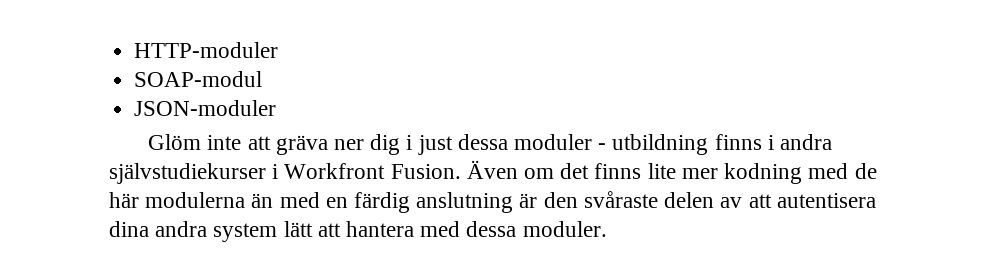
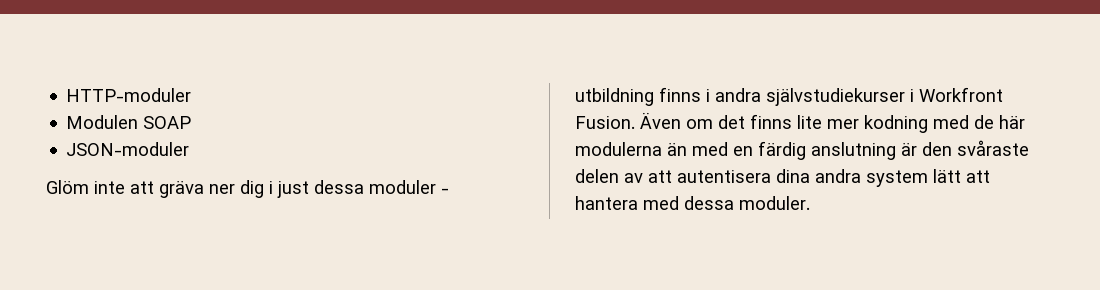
- SOAP-modul
+ Modulen SOAP

